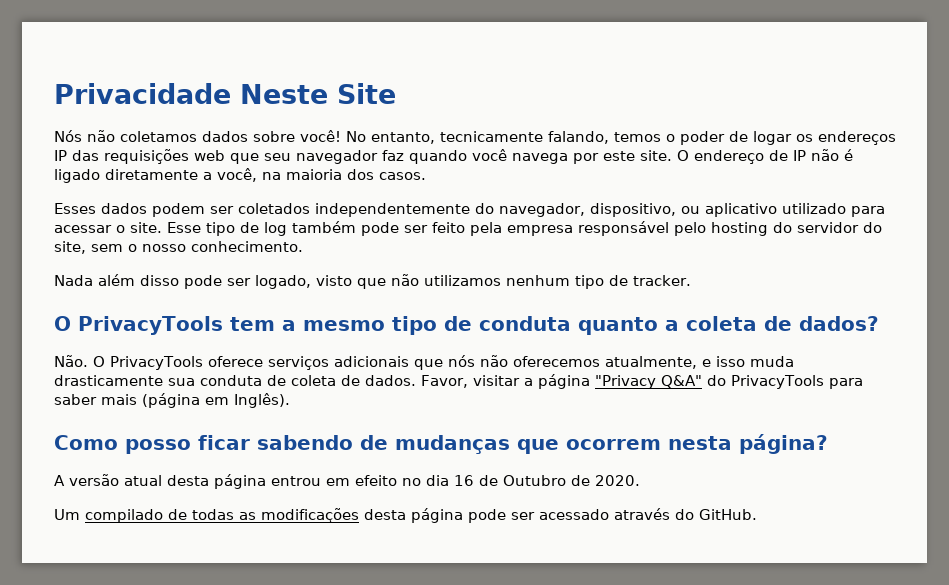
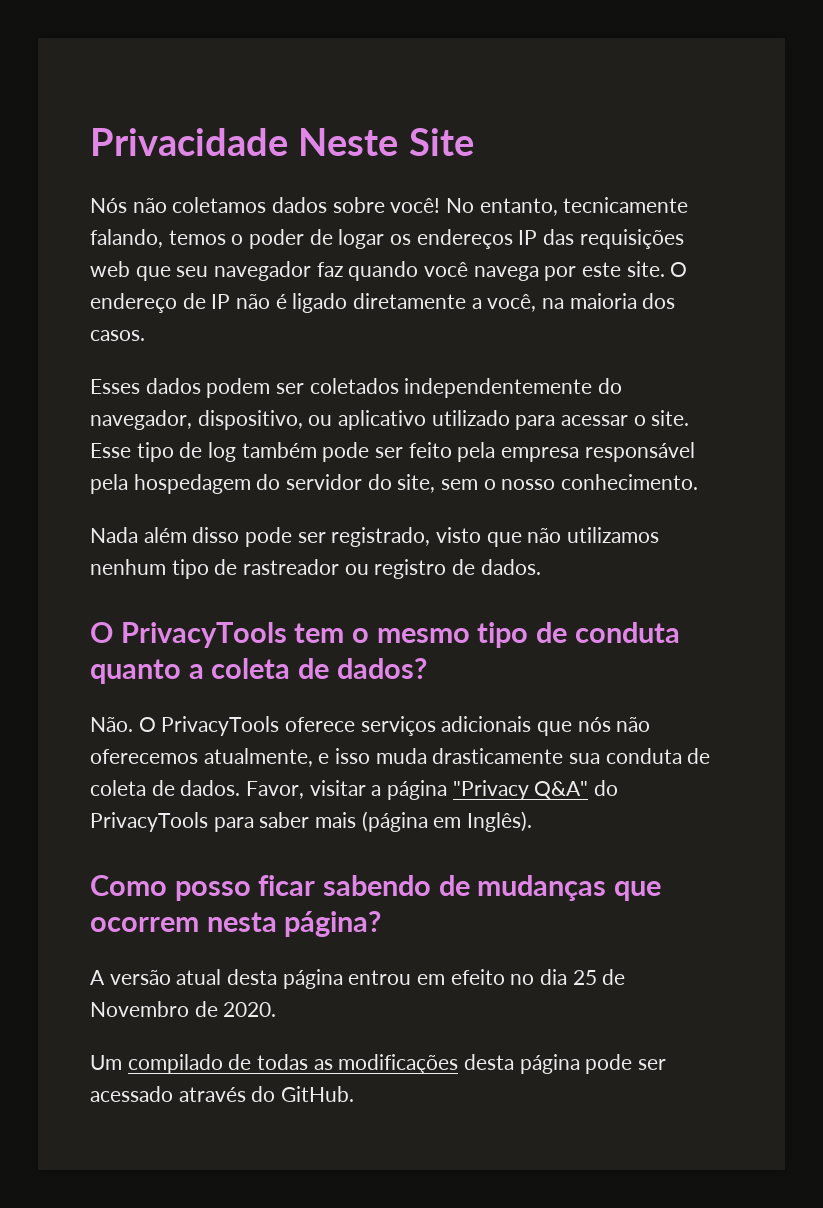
- Esse tipo de log também pode ser feito pela empresa responsável pelo hosting do servidor do site, sem o nosso conhecimento.
+ Esse tipo de log também pode ser feito pela empresa responsável pela hospedagem do servidor do site, sem o nosso conhecimento.
- Nada além disso pode ser logado, visto que não utilizamos nenhum tipo de tracker.
+ Nada além disso pode ser registrado, visto que não utilizamos nenhum tipo de rastreador ou registro de dados.
- O PrivacyTools tem a mesmo tipo de conduta quanto a coleta de dados?
+ O PrivacyTools tem o mesmo tipo de conduta quanto a coleta de dados?
- A versão atual desta página entrou em efeito no dia 16 de Outubro de 2020.
+ A versão atual desta página entrou em efeito no dia 25 de Novembro de 2020.

